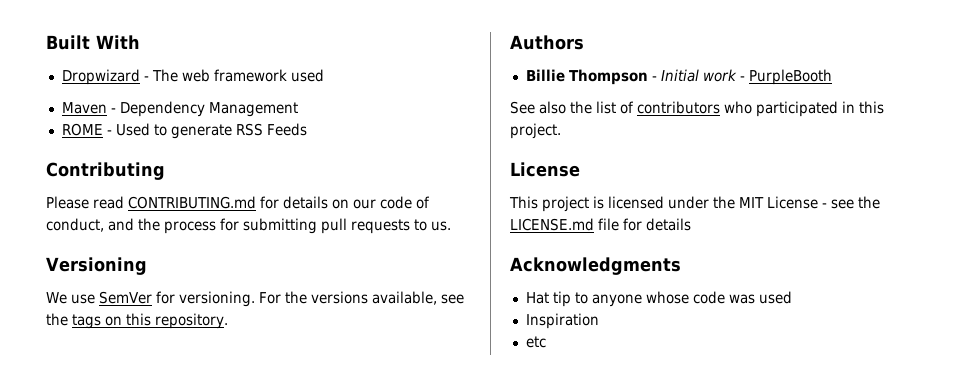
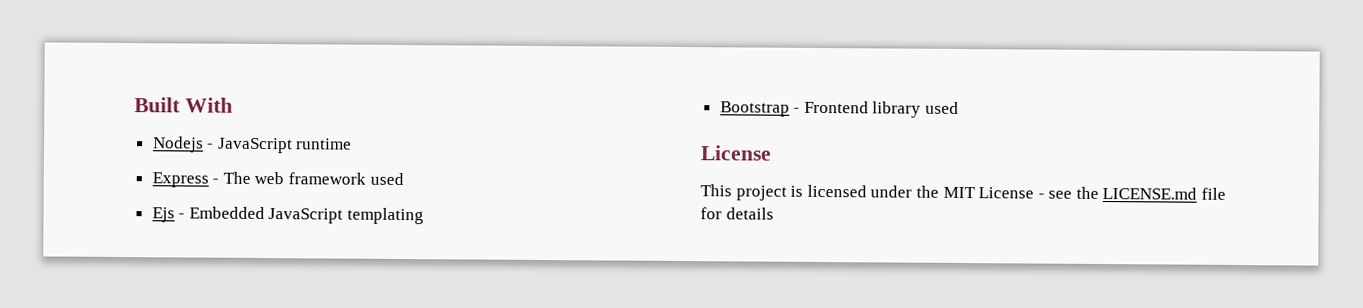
- Dropwizard - The web framework used
+ Nodejs - JavaScript runtime
+ Express - The web framework used
- Maven - Dependency Management
- ROME - Used to generate RSS Feeds
- Contributing
- Please read CONTRIBUTING.md for details on our code of conduct, and the process for submitting pull requests to us.
- Versioning
- We use SemVer for versioning. For the versions available, see the tags on this repository.
- Authors
- Billie Thompson - Initial work - PurpleBooth
- See also the list of contributors who participated in this project.
+ Ejs - Embedded JavaScript templating
+ Bootstrap - Frontend library used
- Acknowledgments
- Hat tip to anyone whose code was used
- Inspiration
- etc

